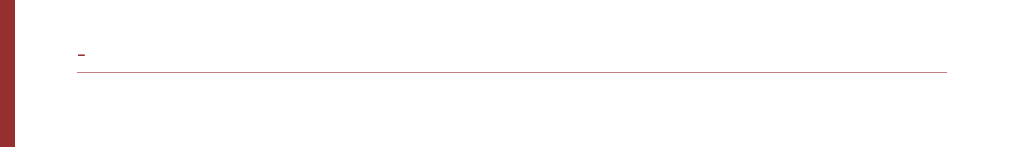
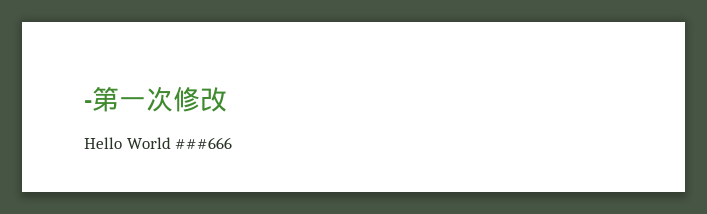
- -
+ -第一次修改
+ Hello World ###666

